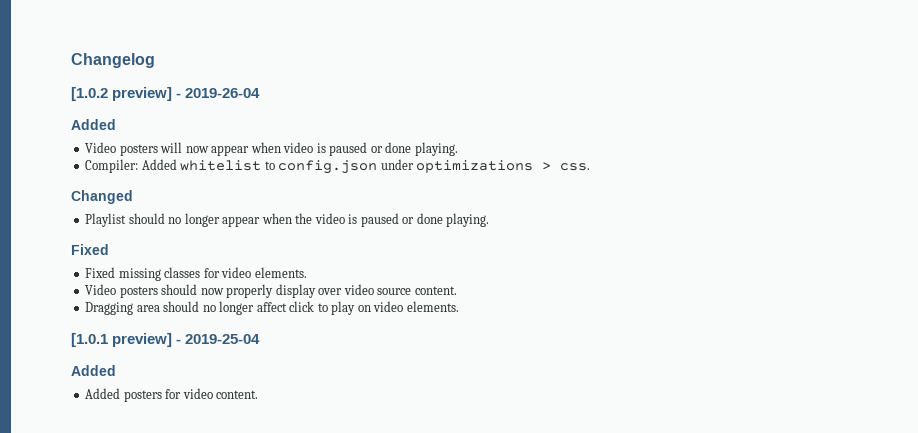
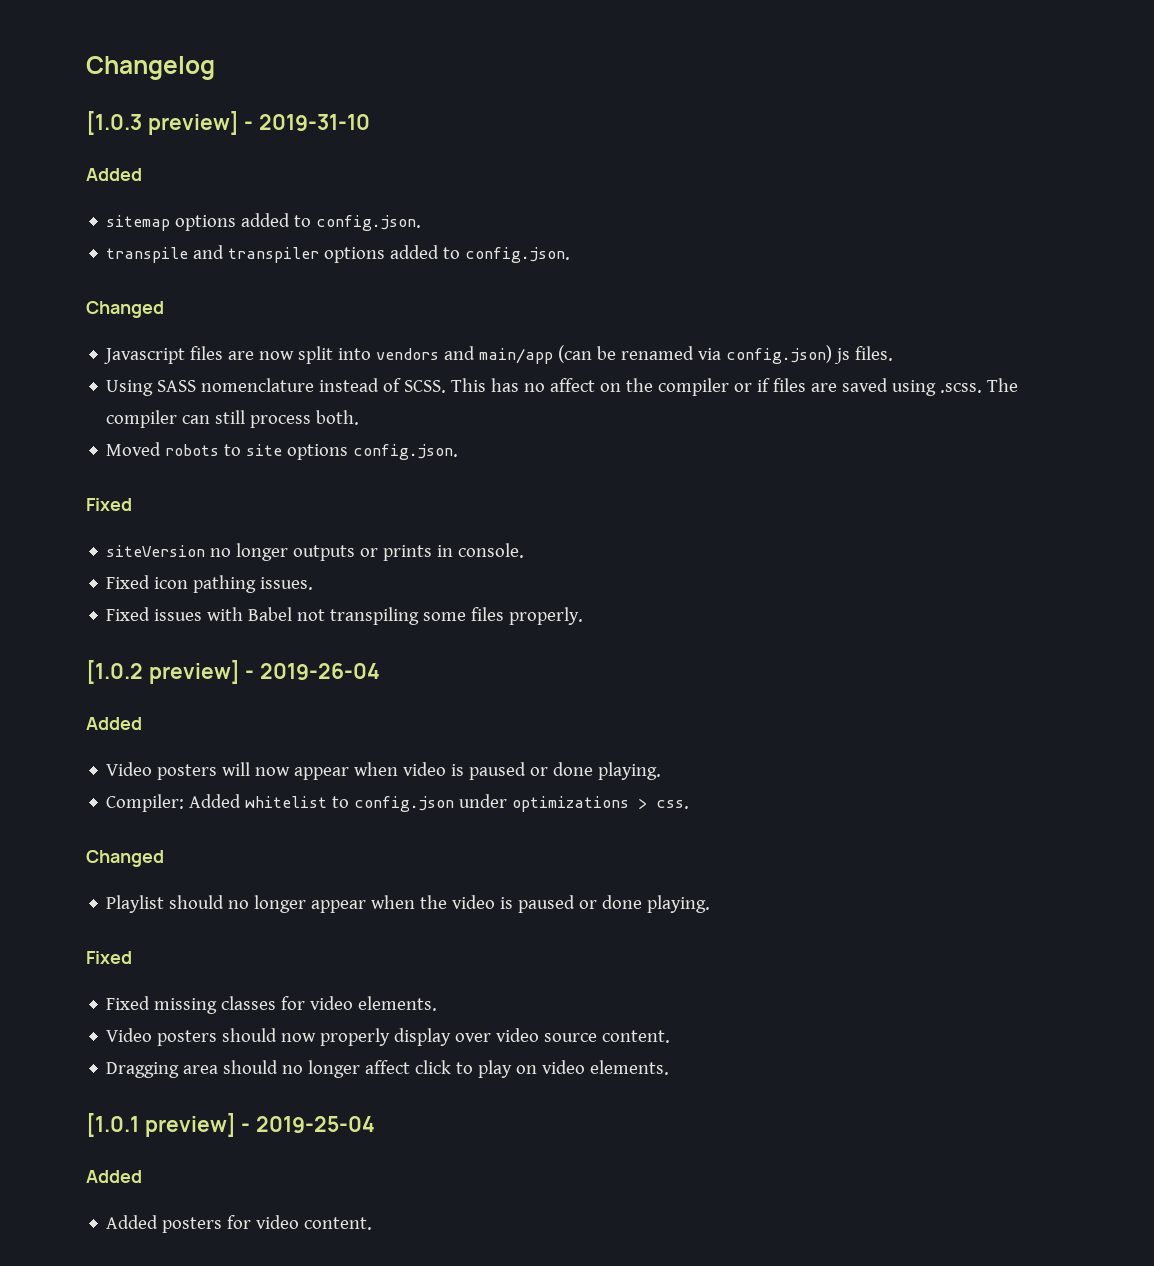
+ [1.0.3 preview] - 2019-31-10
+ Added
+ sitemap options added to config.json.
+ transpile and transpiler options added to config.json.
+ Changed
+ Javascript files are now split into vendors and main/app (can be renamed via config.json) js files.
+ Using SASS nomenclature instead of SCSS. This has no affect on the compiler or if files are saved using .scss. The compiler can still process both.
+ Moved robots to site options config.json.
+ Fixed
+ siteVersion no longer outputs or prints in console.
+ Fixed icon pathing issues.
+ Fixed issues with Babel not transpiling some files properly.

